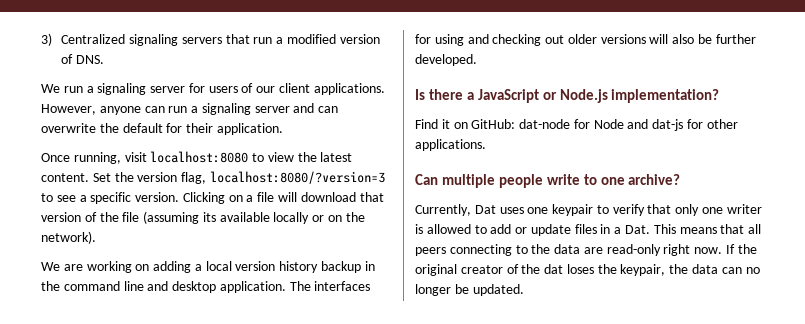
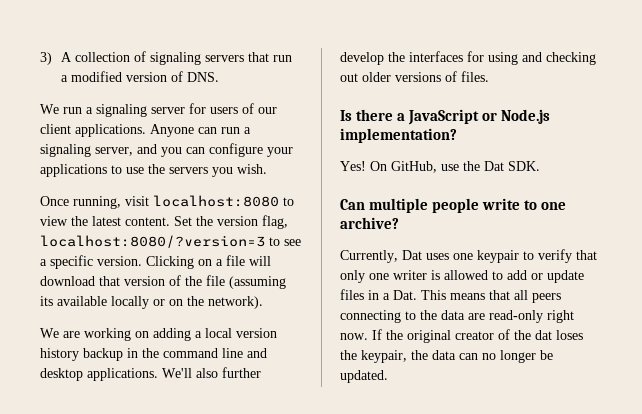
- 3) Centralized signaling servers that run a modified version of DNS.
+ 3) A collection of signaling servers that run a modified version of DNS.
- However, anyone can run a signaling server and can overwrite the default for their application.
+ Anyone can run a signaling server, and you can configure your applications to use the servers you wish.
- We are working on adding a local version history backup in the command line and desktop application. The interfaces for using and checking out older versions will also be further developed.
+ We are working on adding a local version history backup in the command line and desktop applications. We'll also further develop the interfaces for using and checking out older versions of files.
- Find it on GitHub: dat-node for Node and dat-js for other applications.
+ Yes! On GitHub, use the Dat SDK.

